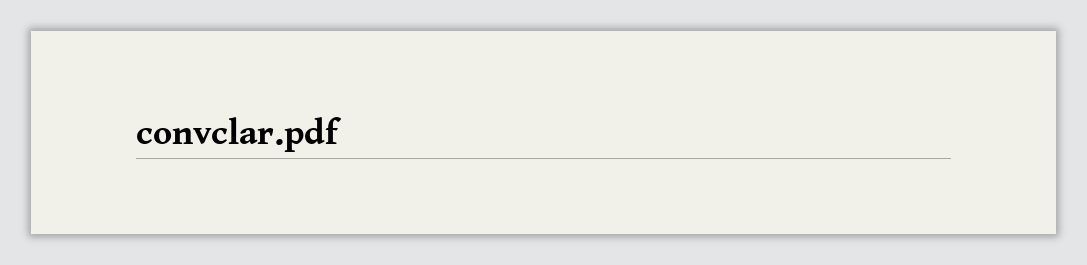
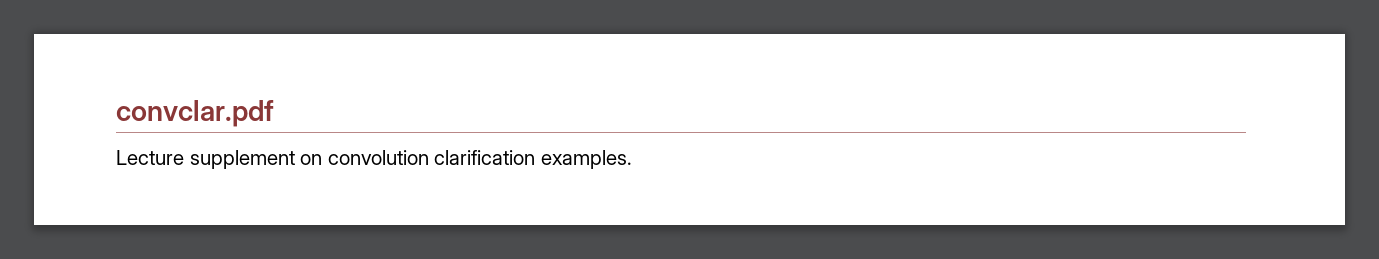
+ Lecture supplement on convolution clarification examples.

